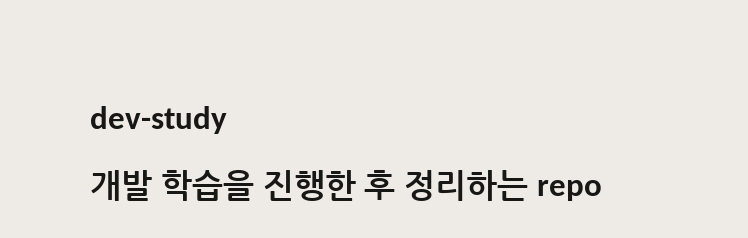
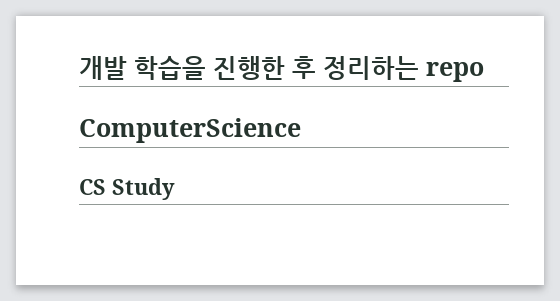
- dev-study
+ ComputerScience
+ CS Study

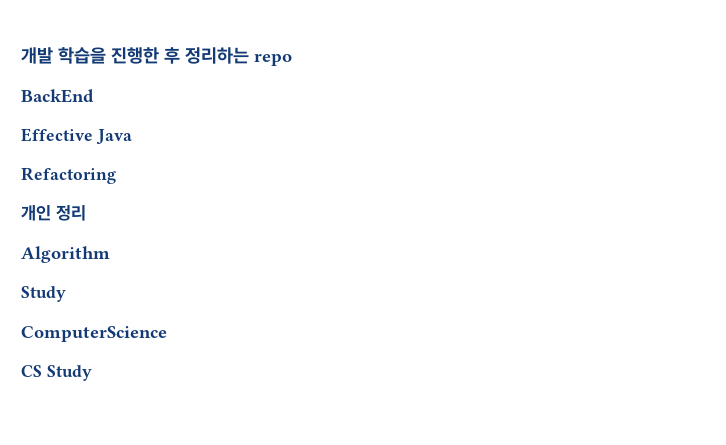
+ BackEnd
+ Effective Java
+ Refactoring
+ 개인 정리
+ Algorithm
+ Study

